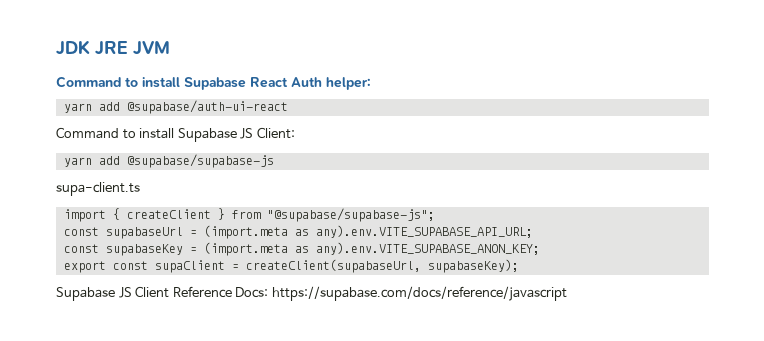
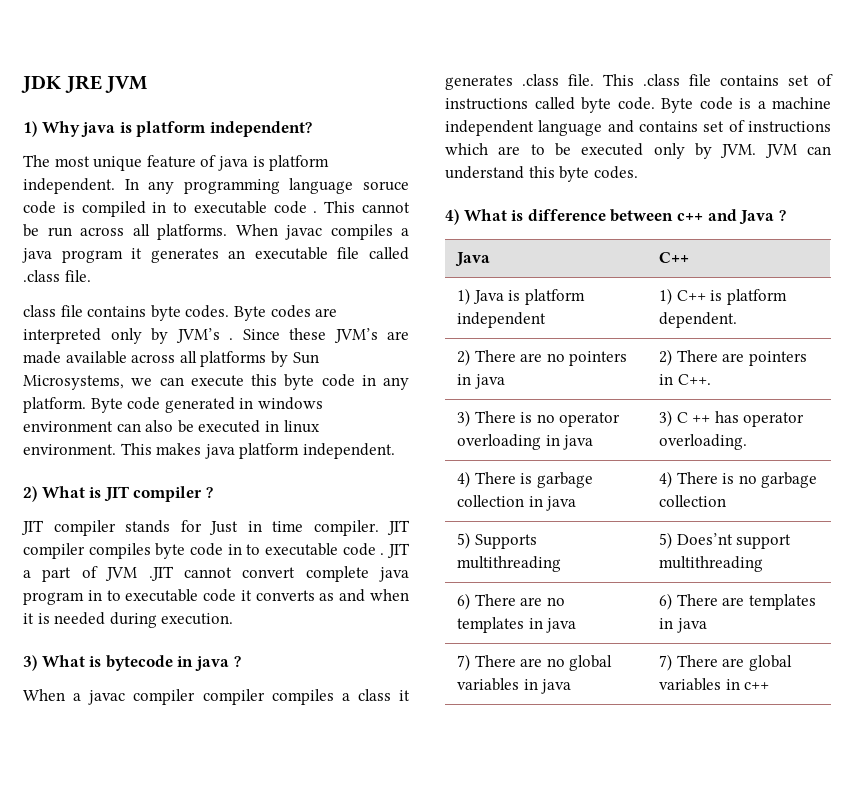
- Command to install Supabase React Auth helper:
- yarn add @supabase/auth-ui-react
- Command to install Supabase JS Client:
- yarn add @supabase/supabase-js
- supa-client.ts
- import { createClient } from "@supabase/supabase-js";
- const supabaseUrl = (import.meta as any).env.VITE_SUPABASE_API_URL;
- const supabaseKey = (import.meta as any).env.VITE_SUPABASE_ANON_KEY;
- export const supaClient = createClient(supabaseUrl, supabaseKey);
- Supabase JS Client Reference Docs: https://supabase.com/docs/reference/javascript
+ 1) Why java is platform independent?
+ The most unique feature of java is platform independent. In any programming language soruce code is compiled in to executable code . This cannot be run across all platforms. When javac compiles a java program it generates an executable file called .class file.
+ class file contains byte codes. Byte codes are interpreted only by JVM’s . Since these JVM’s are made available across all platforms by Sun Microsystems, we can execute this byte code in any platform. Byte code generated in windows environment can also be executed in linux environment. This makes java platform independent.
+ 2) What is JIT compiler ?
+ JIT compiler stands for Just in time compiler. JIT compiler compiles byte code in to executable code . JIT a part of JVM .JIT cannot convert complete java program in to executable code it converts as and when it is needed during execution.
+ 3) What is bytecode in java ?
+ When a javac compiler compiler compiles a class it generates .class file. This .class file contains set of instructions called byte code. Byte code is a machine independent language and contains set of instructions which are to be executed only by JVM. JVM can understand this byte codes.
+ 4) What is difference between c++ and Java ?
+ Java | C++
+ 1) Java is platform independent | 1) C++ is platform dependent.
+ 2) There are no pointers in java | 2) There are pointers in C++.
+ 3) There is no operator overloading in java | 3) C ++ has operator overloading.
+ 4) There is garbage collection in java | 4) There is no garbage collection
+ 5) Supports multithreading | 5) Does’nt support multithreading
+ 6) There are no templates in java | 6) There are templates in java
+ 7) There are no global variables in java | 7) There are global variables in c++

